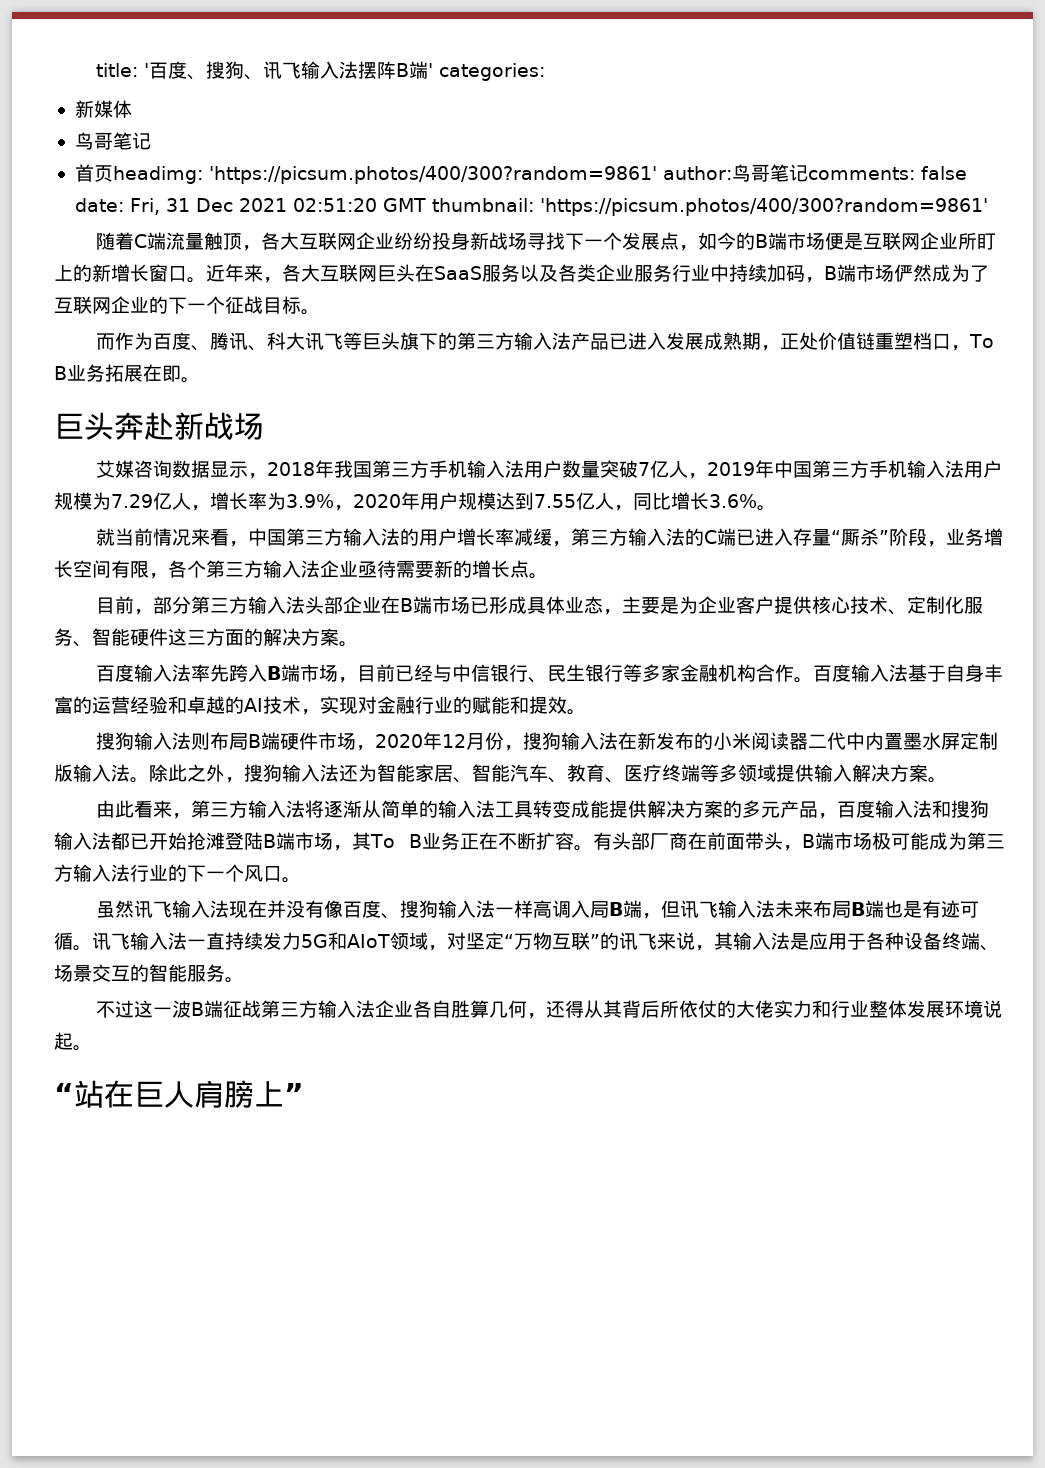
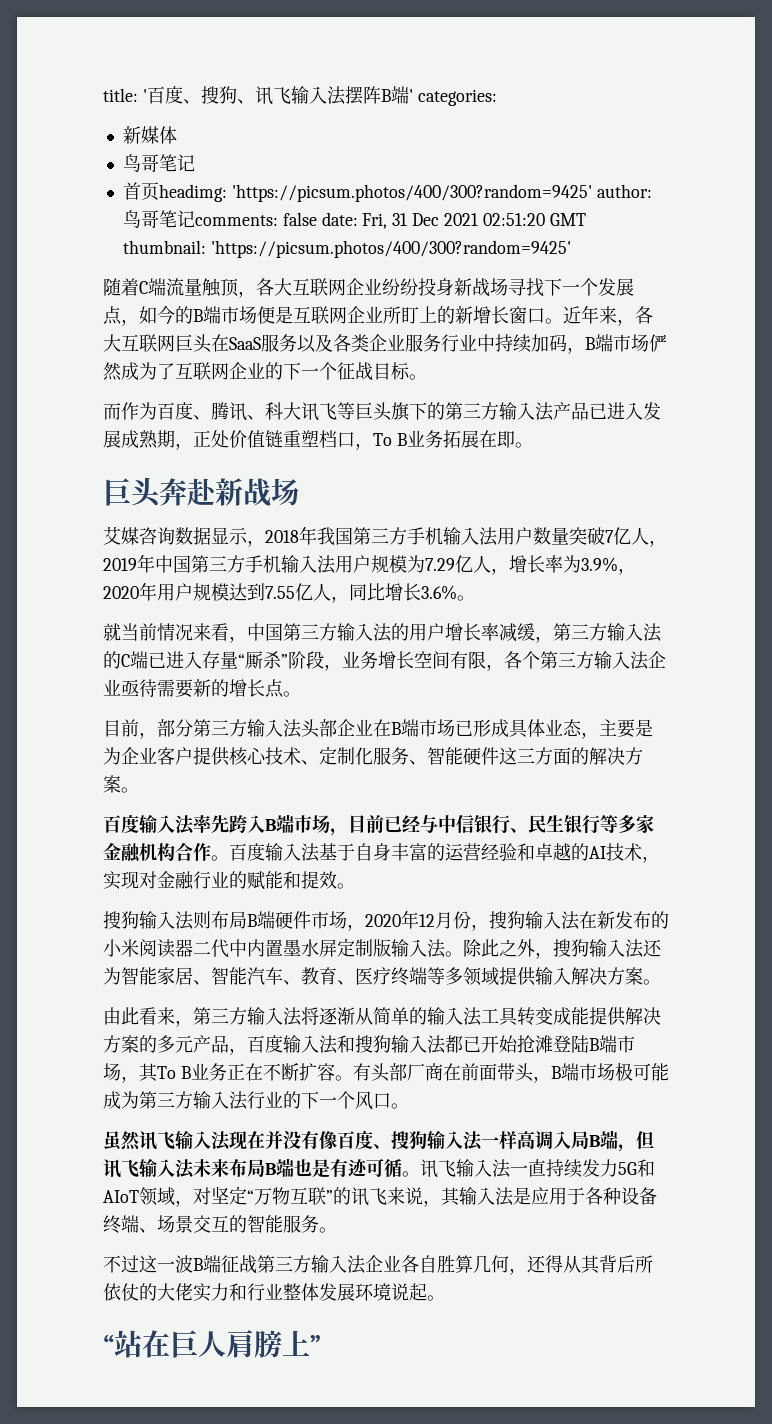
- 首页headimg: 'https://picsum.photos/400/300?random=9861' author:鸟哥笔记comments: false date: Fri, 31 Dec 2021 02:51:20 GMT thumbnail: 'https://picsum.photos/400/300?random=9861'
+ 首页headimg: 'https://picsum.photos/400/300?random=9425' author:鸟哥笔记comments: false date: Fri, 31 Dec 2021 02:51:20 GMT thumbnail: 'https://picsum.photos/400/300?random=9425'

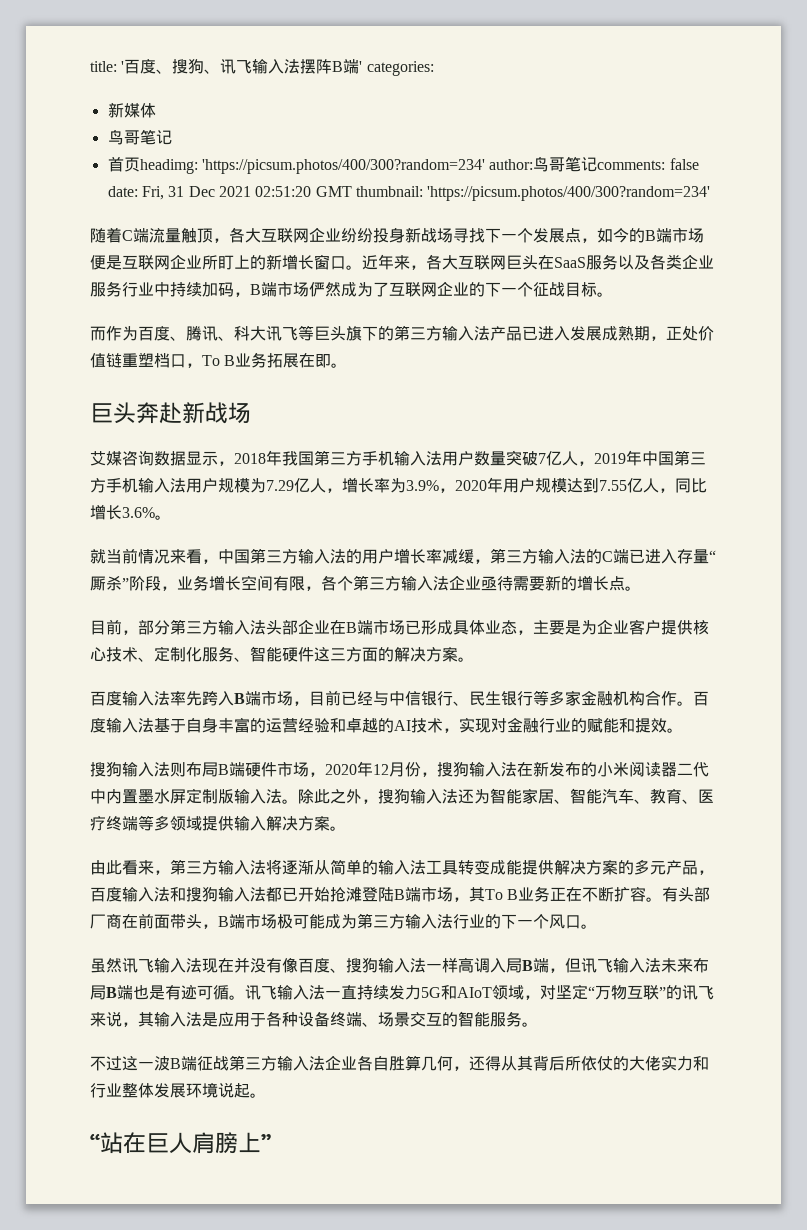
- 首页headimg: 'https://picsum.photos/400/300?random=9425' author:鸟哥笔记comments: false date: Fri, 31 Dec 2021 02:51:20 GMT thumbnail: 'https://picsum.photos/400/300?random=9425'
+ 首页headimg: 'https://picsum.photos/400/300?random=234' author:鸟哥笔记comments: false date: Fri, 31 Dec 2021 02:51:20 GMT thumbnail: 'https://picsum.photos/400/300?random=234'

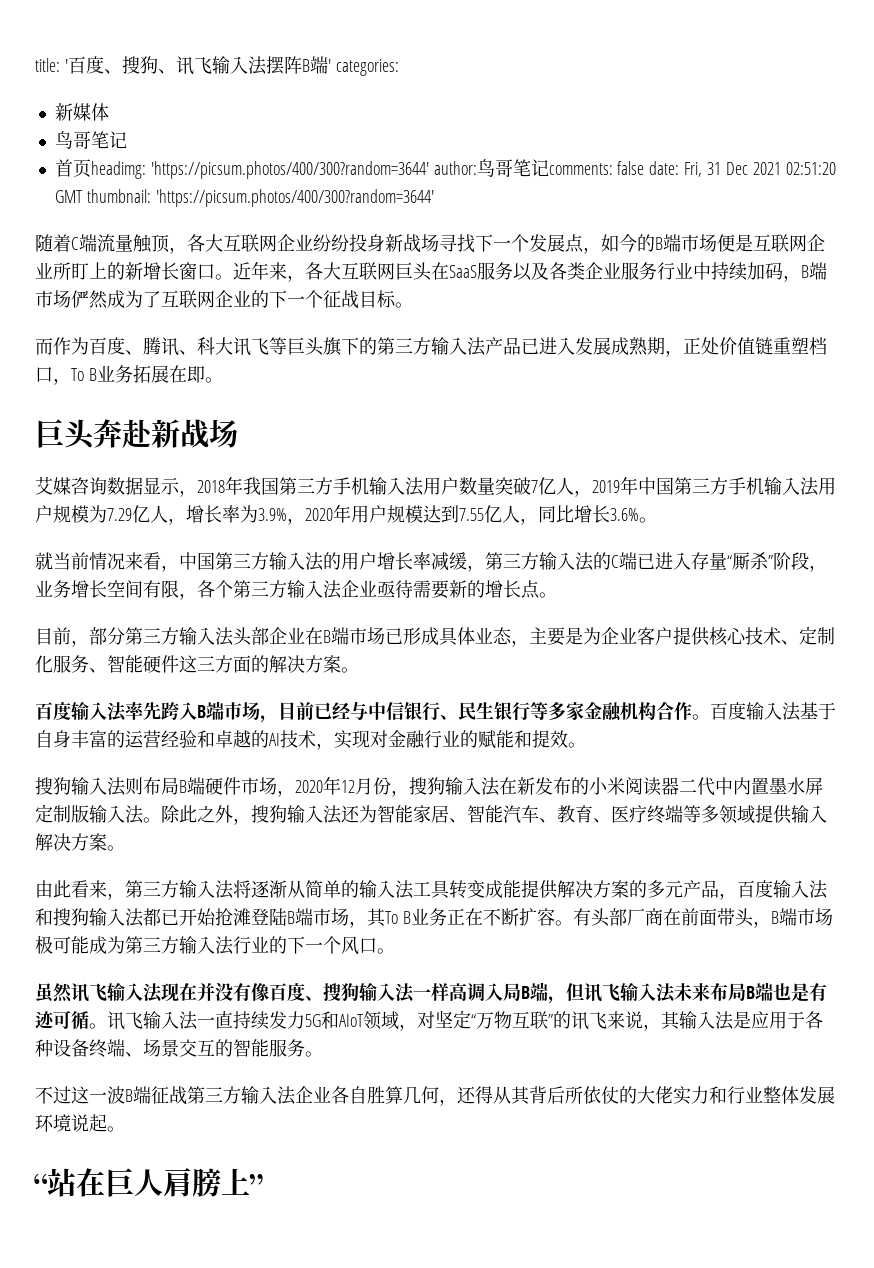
- 首页headimg: 'https://picsum.photos/400/300?random=234' author:鸟哥笔记comments: false date: Fri, 31 Dec 2021 02:51:20 GMT thumbnail: 'https://picsum.photos/400/300?random=234'
+ 首页headimg: 'https://picsum.photos/400/300?random=3644' author:鸟哥笔记comments: false date: Fri, 31 Dec 2021 02:51:20 GMT thumbnail: 'https://picsum.photos/400/300?random=3644'

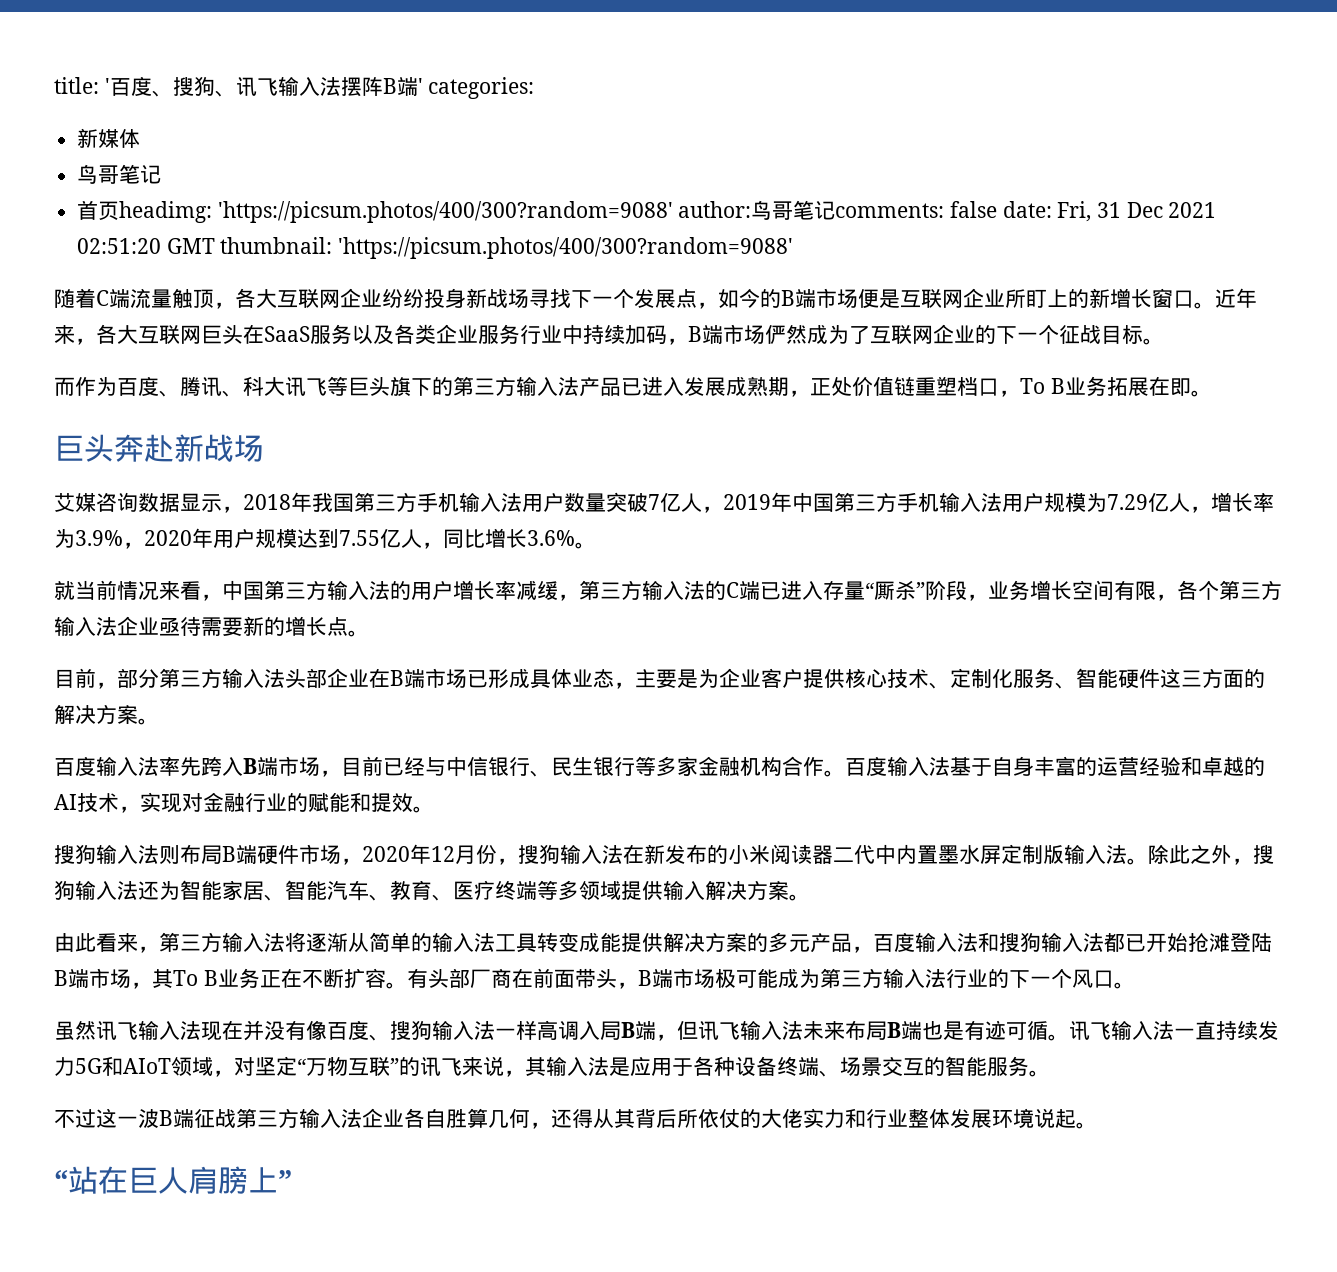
- 首页headimg: 'https://picsum.photos/400/300?random=3644' author:鸟哥笔记comments: false date: Fri, 31 Dec 2021 02:51:20 GMT thumbnail: 'https://picsum.photos/400/300?random=3644'
+ 首页headimg: 'https://picsum.photos/400/300?random=9088' author:鸟哥笔记comments: false date: Fri, 31 Dec 2021 02:51:20 GMT thumbnail: 'https://picsum.photos/400/300?random=9088'

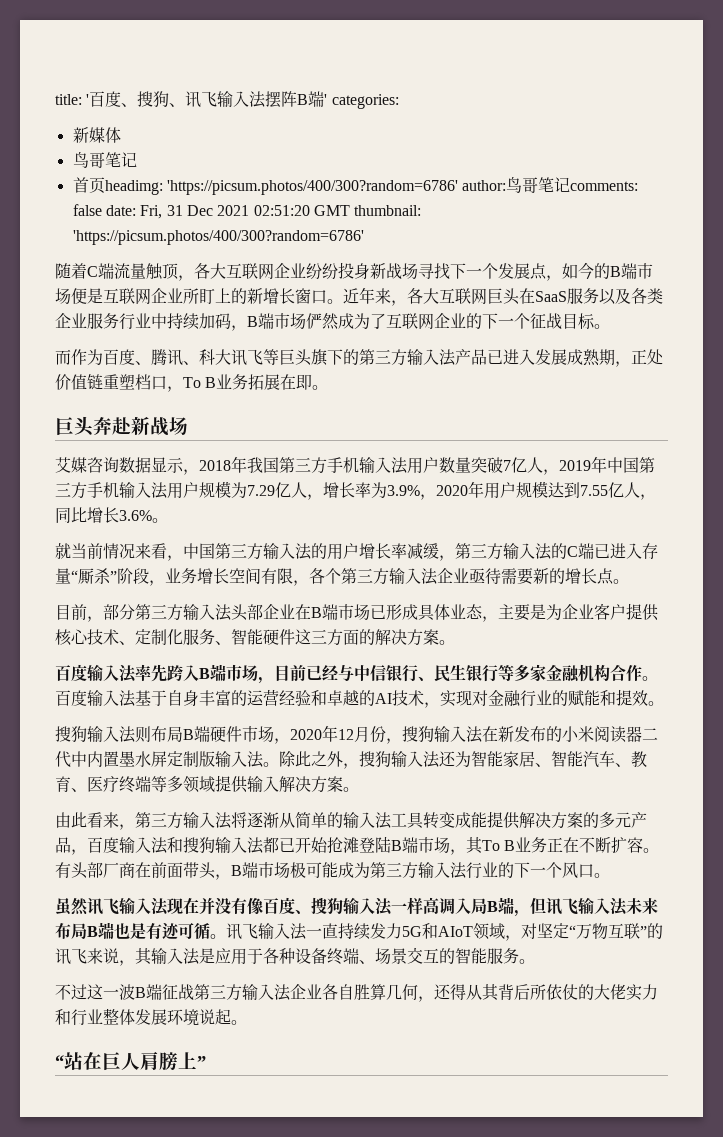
- 首页headimg: 'https://picsum.photos/400/300?random=9088' author:鸟哥笔记comments: false date: Fri, 31 Dec 2021 02:51:20 GMT thumbnail: 'https://picsum.photos/400/300?random=9088'
+ 首页headimg: 'https://picsum.photos/400/300?random=6786' author:鸟哥笔记comments: false date: Fri, 31 Dec 2021 02:51:20 GMT thumbnail: 'https://picsum.photos/400/300?random=6786'

